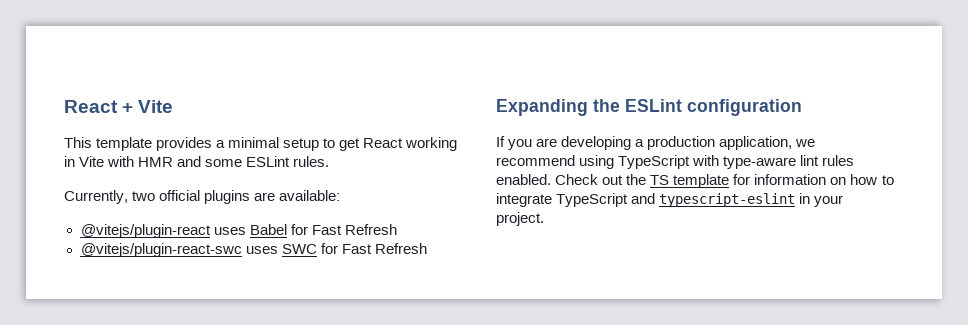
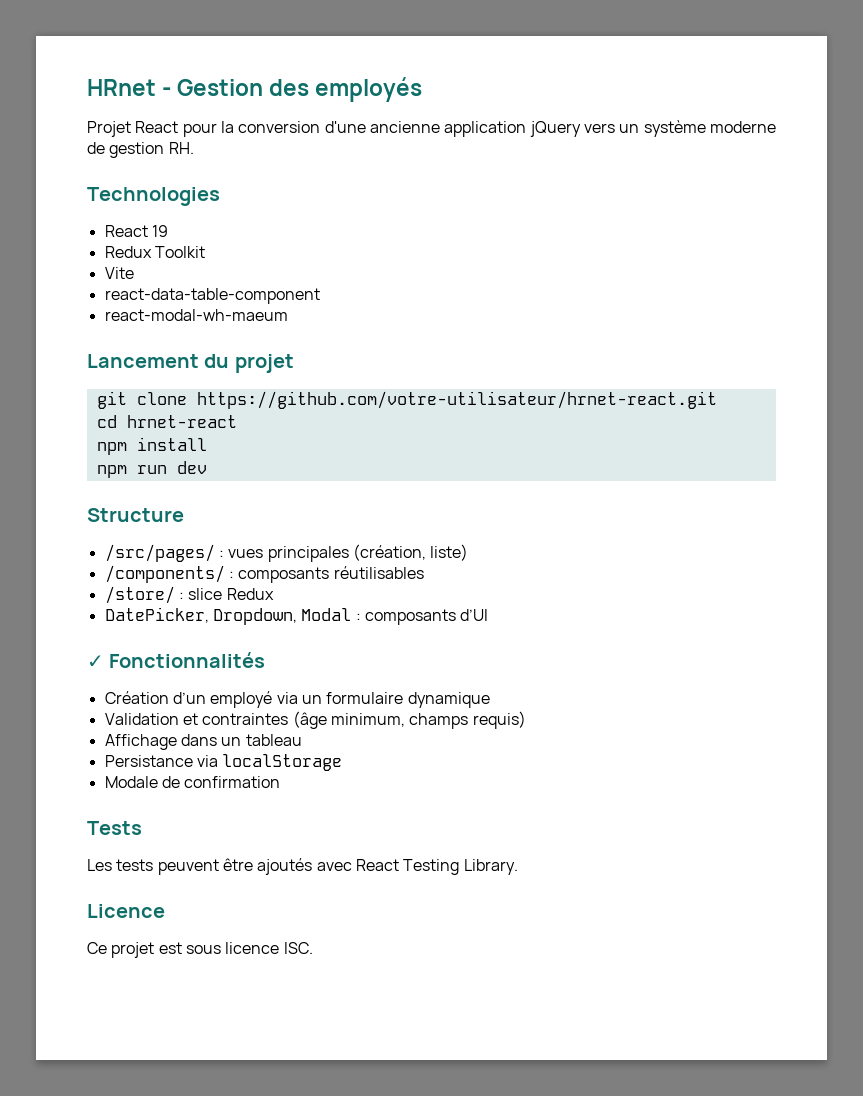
- React + Vite
- This template provides a minimal setup to get React working in Vite with HMR and some ESLint rules.
- Currently, two official plugins are available:
- @vitejs/plugin-react uses Babel for Fast Refresh
- @vitejs/plugin-react-swc uses SWC for Fast Refresh
- Expanding the ESLint configuration
- If you are developing a production application, we recommend using TypeScript with type-aware lint rules enabled. Check out the TS template for information on how to integrate TypeScript and typescript-eslint in your project.
+ HRnet - Gestion des employés
+ Projet React pour la conversion d'une ancienne application jQuery vers un système moderne de gestion RH.
+ Technologies
+ React 19
+ Redux Toolkit
+ Vite
+ react-data-table-component
+ react-modal-wh-maeum
+ Lancement du projet
+ git clone https://github.com/votre-utilisateur/hrnet-react.git
+ cd hrnet-react
+ npm install
+ npm run dev
+ Structure
+ /src/pages/ : vues principales (création, liste)
+ /components/ : composants réutilisables
+ /store/ : slice Redux
+ DatePicker, Dropdown, Modal : composants d’UI
+ ✓ Fonctionnalités
+ Création d’un employé via un formulaire dynamique
+ Validation et contraintes (âge minimum, champs requis)
+ Affichage dans un tableau
+ Persistance via localStorage
+ Modale de confirmation
+ Tests
+ Les tests peuvent être ajoutés avec React Testing Library.
+ Licence
+ Ce projet est sous licence ISC.

